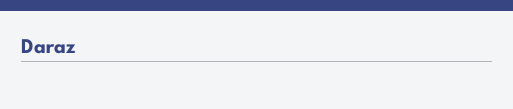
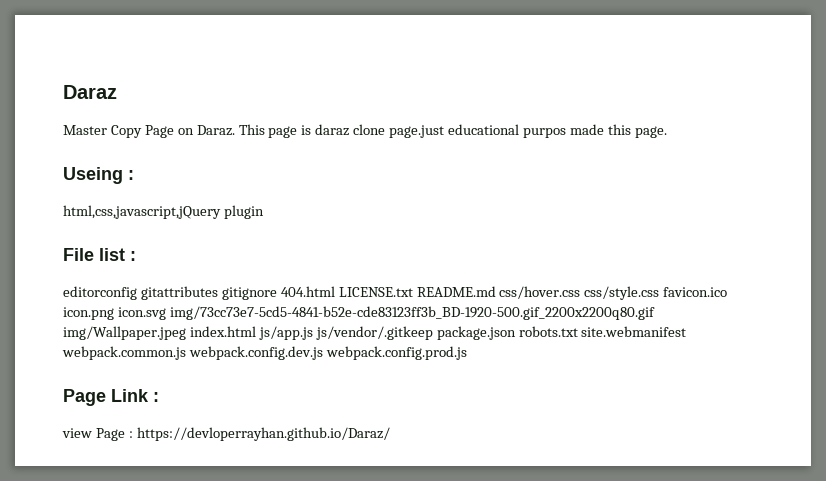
+ Master Copy Page on Daraz. This page is daraz clone page.just educational purpos made this page.
+ Useing :
+ html,css,javascript,jQuery plugin
+ File list :
+ editorconfig gitattributes gitignore 404.html LICENSE.txt README.md css/hover.css css/style.css favicon.ico icon.png icon.svg img/73cc73e7-5cd5-4841-b52e-cde83123ff3b_BD-1920-500.gif_2200x2200q80.gif img/Wallpaper.jpeg index.html js/app.js js/vendor/.gitkeep package.json robots.txt site.webmanifest webpack.common.js webpack.config.dev.js webpack.config.prod.js
+ Page Link :
+ view Page : https://devloperrayhan.github.io/Daraz/

